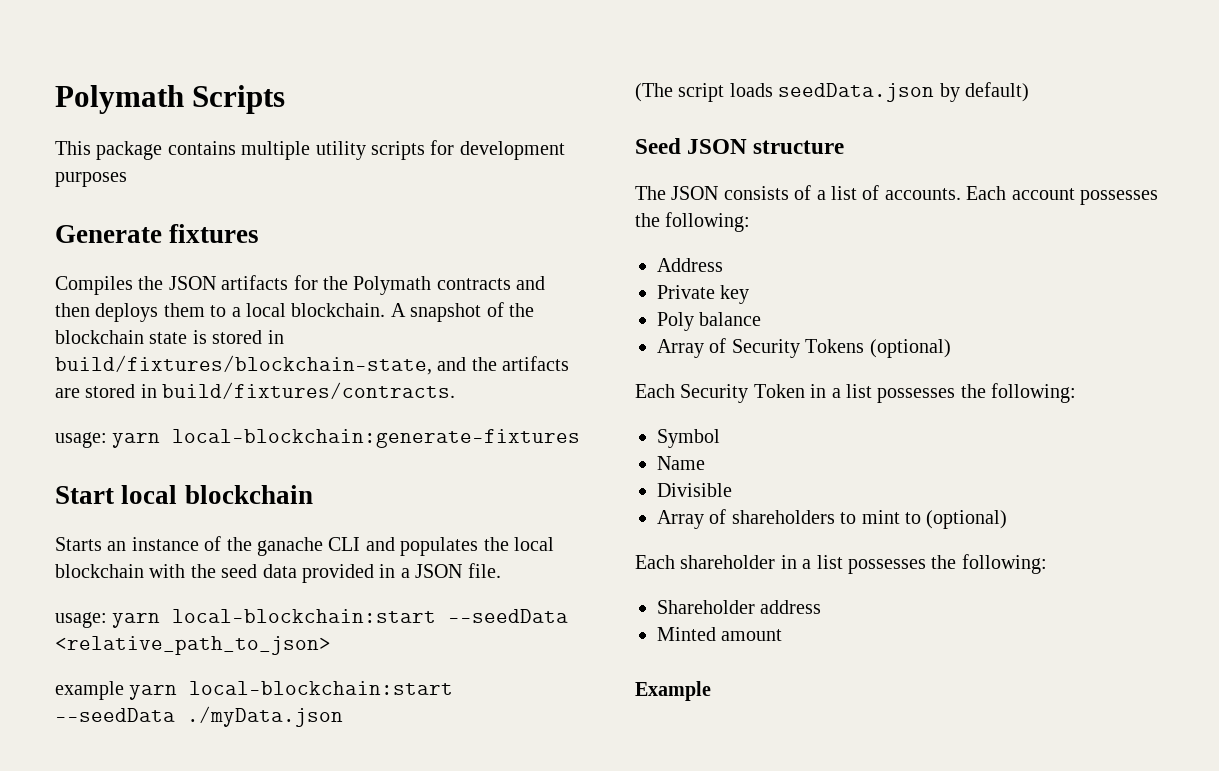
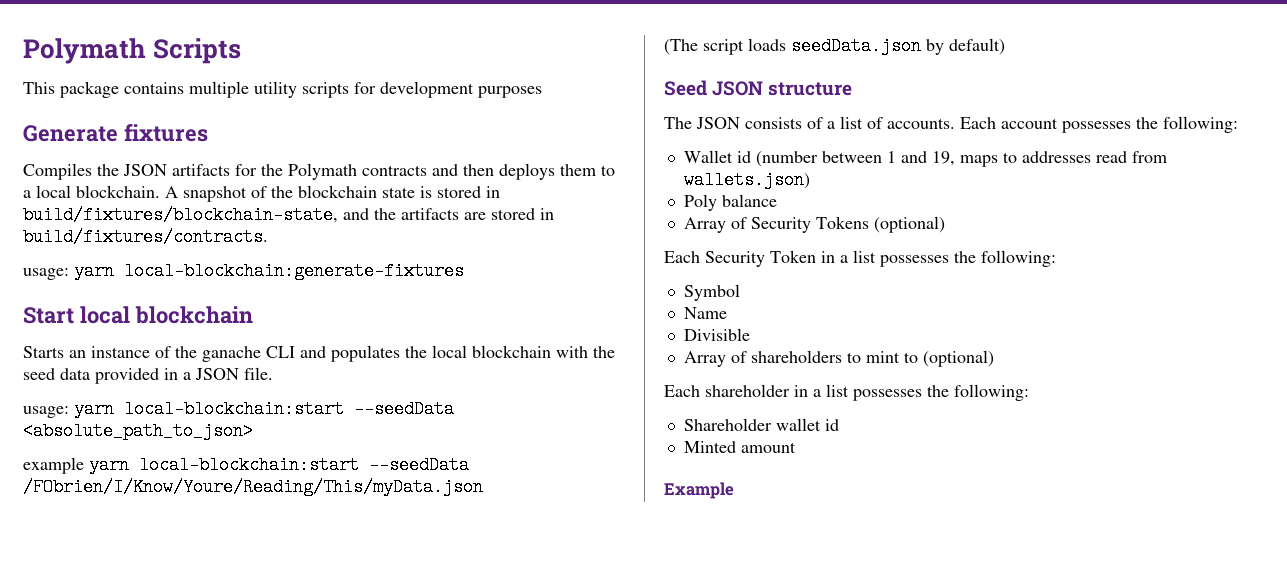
- usage: yarn local-blockchain:start --seedData <relative_path_to_json>
+ usage: yarn local-blockchain:start --seedData <absolute_path_to_json>
- example yarn local-blockchain:start --seedData ./myData.json
+ example yarn local-blockchain:start --seedData /FObrien/I/Know/Youre/Reading/This/myData.json
- Address
- Private key
+ Wallet id (number between 1 and 19, maps to addresses read from wallets.json)
- Shareholder address
+ Shareholder wallet id

